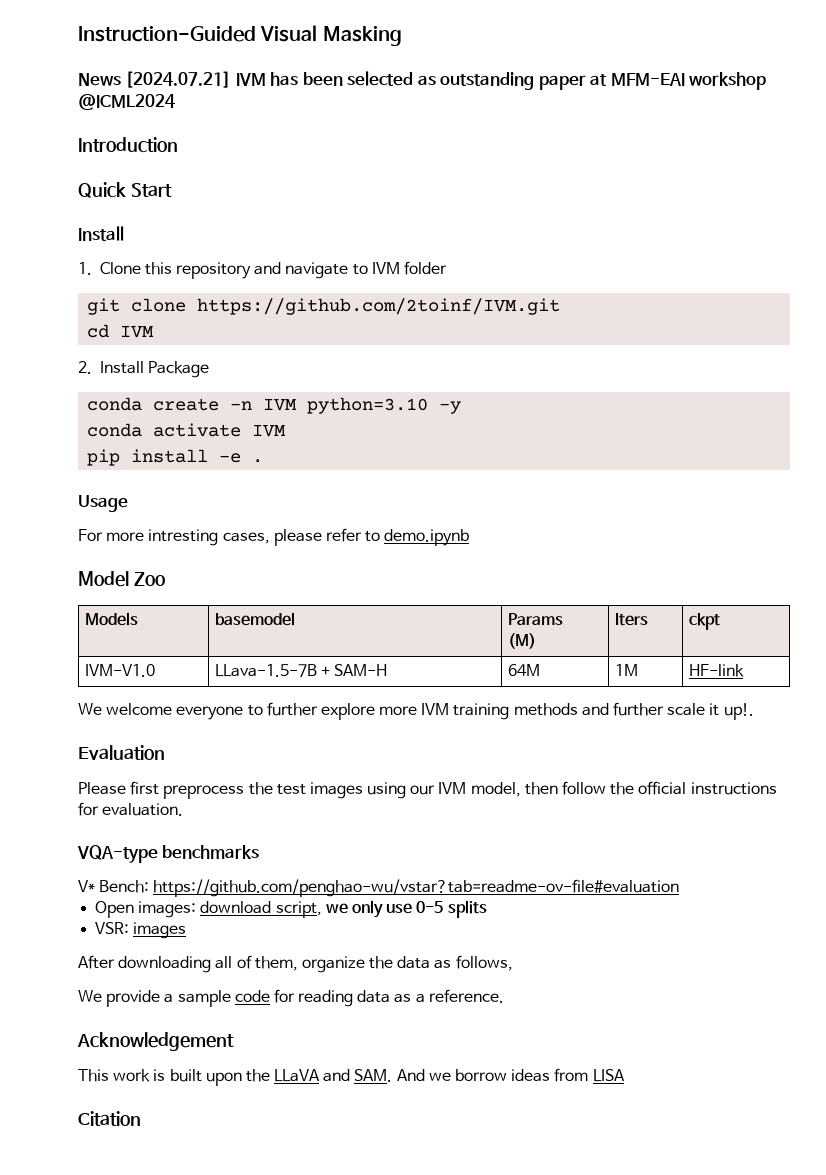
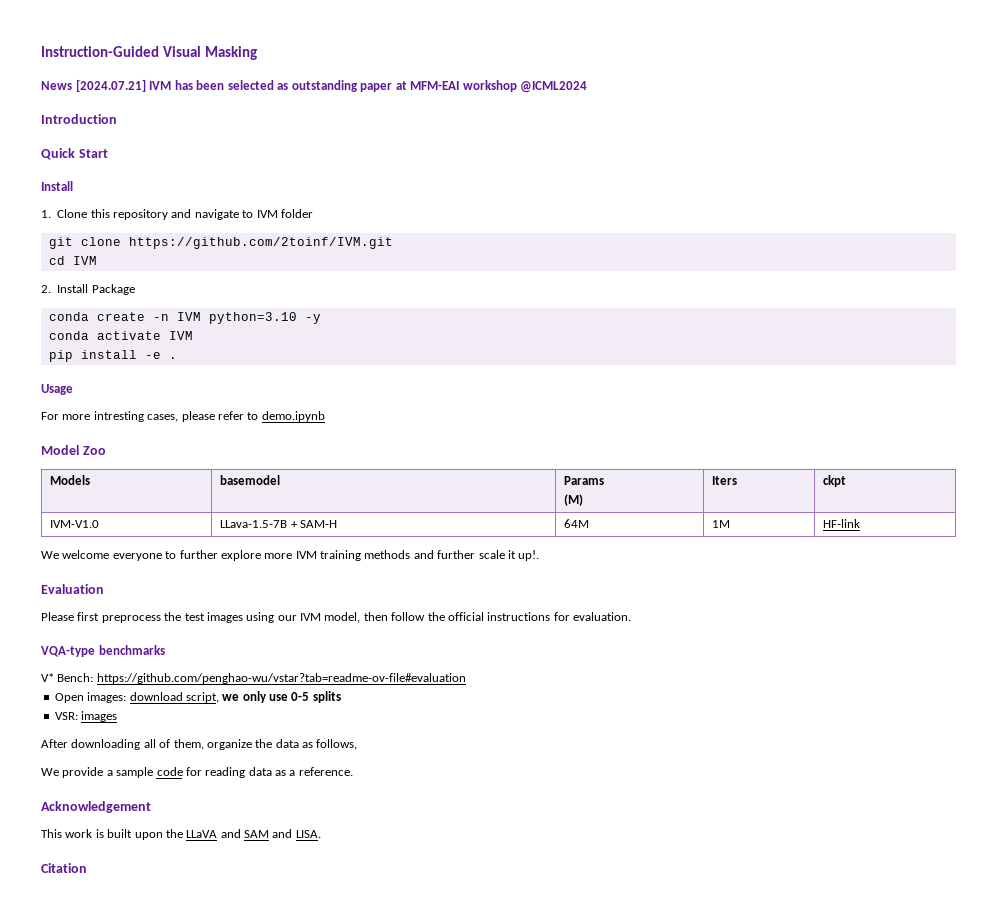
- This work is built upon the LLaVA and SAM. And we borrow ideas from LISA
+ This work is built upon the LLaVA and SAM and LISA.

